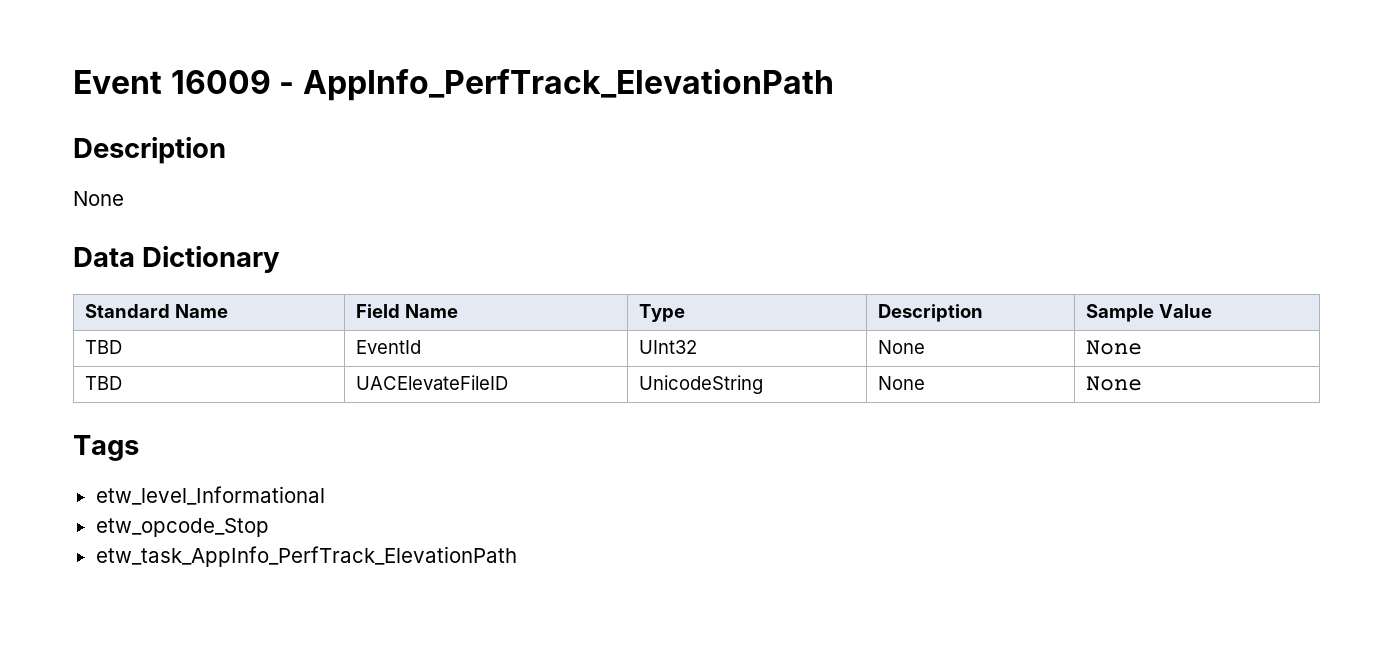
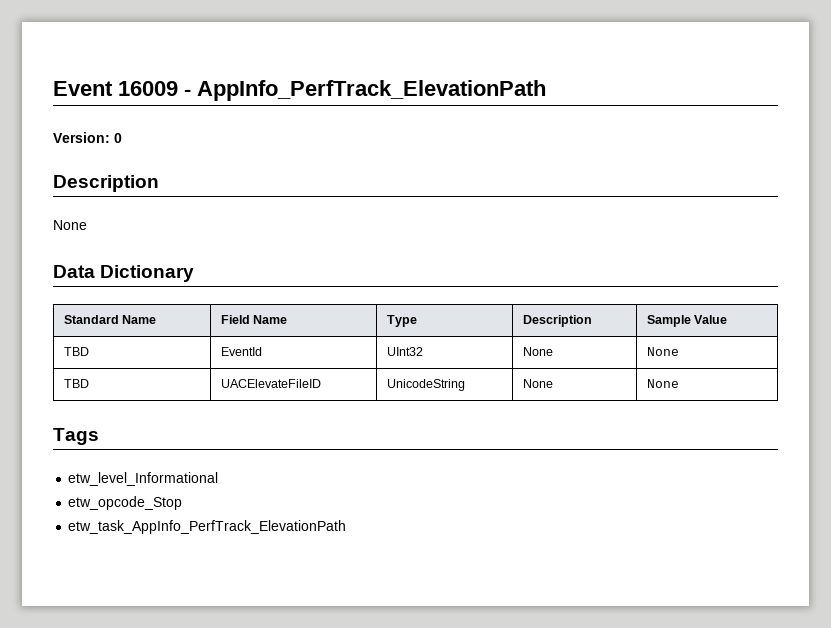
+ Version: 0

